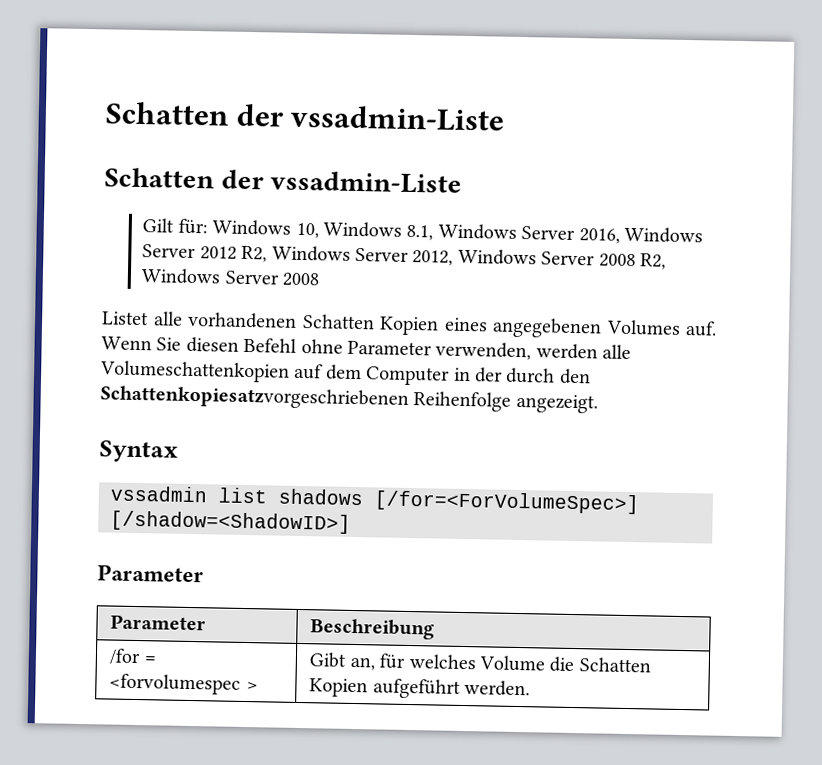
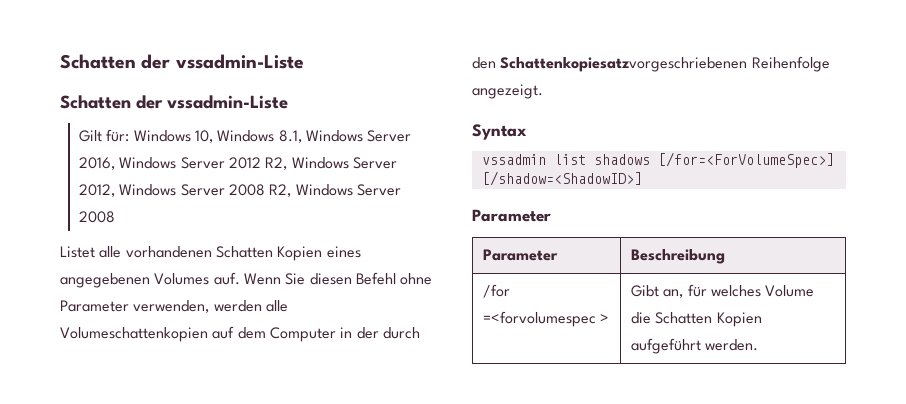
- /for = <forvolumespec > | Gibt an, für welches Volume die Schatten Kopien aufgeführt werden.
+ /for =<forvolumespec > | Gibt an, für welches Volume die Schatten Kopien aufgeführt werden.

